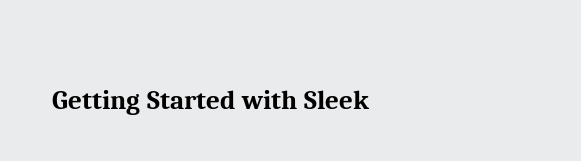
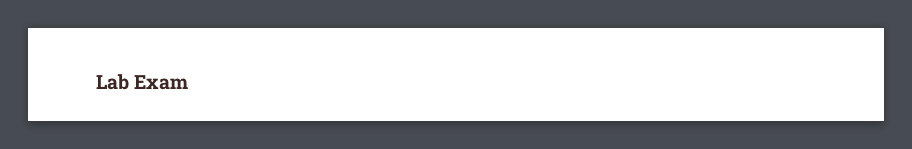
- Getting Started with Sleek
+ Lab Exam

